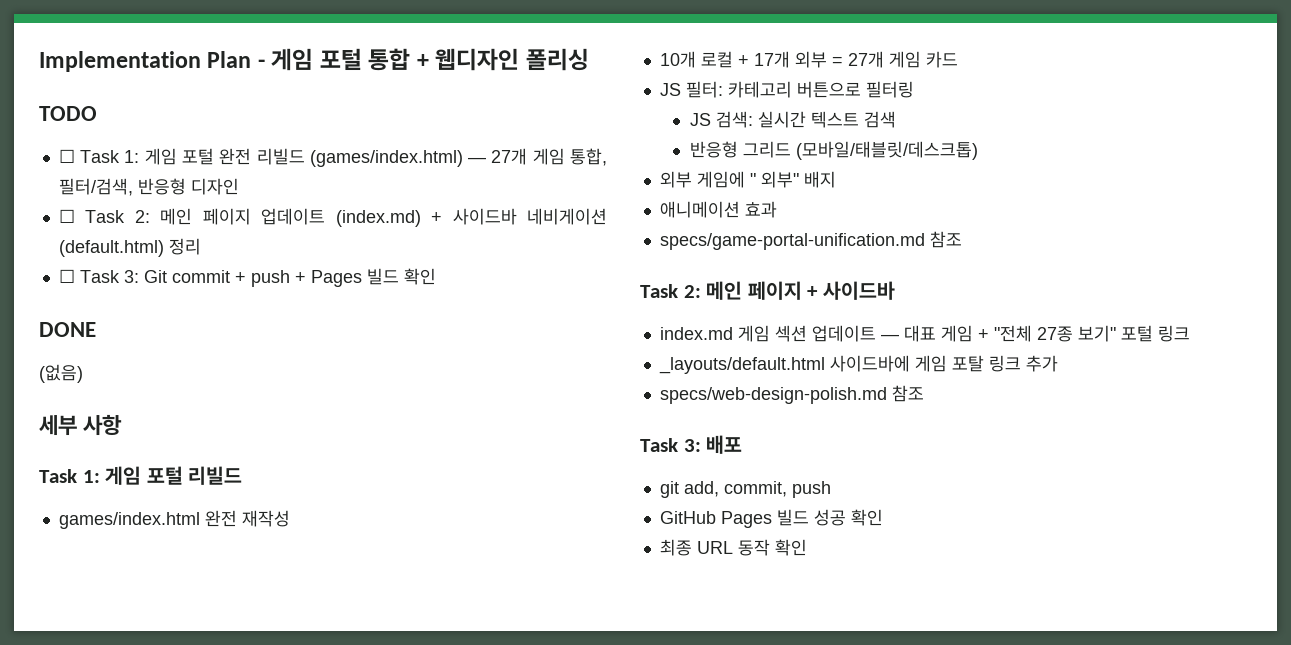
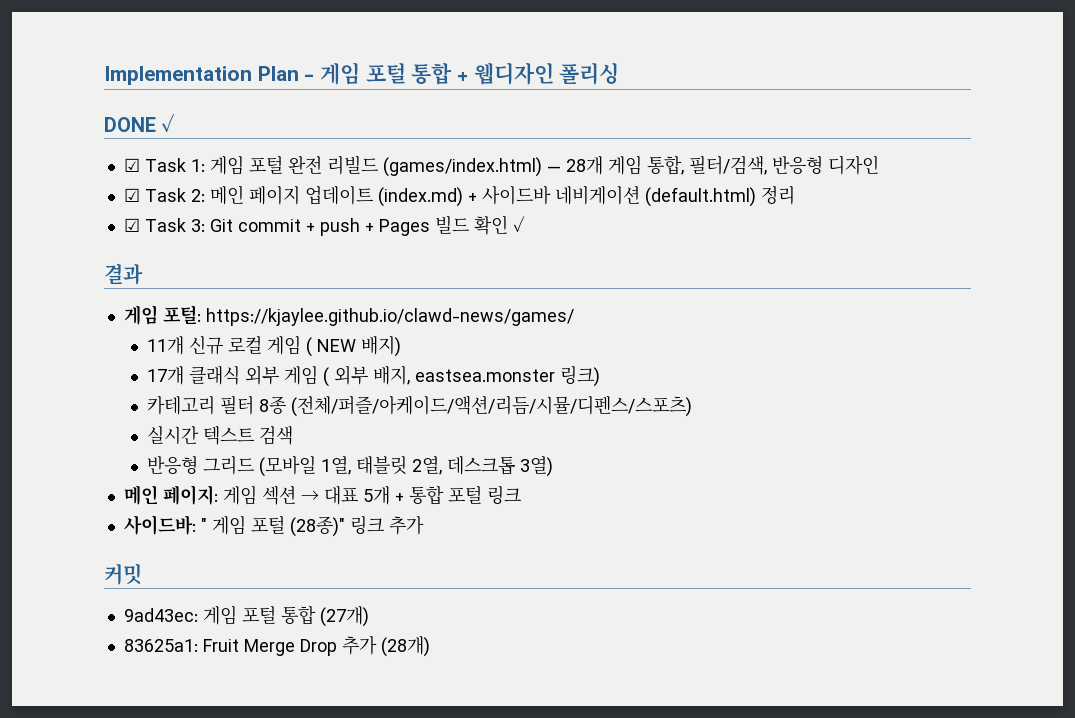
- TODO
- ☐ Task 1: 게임 포털 완전 리빌드 (games/index.html) — 27개 게임 통합, 필터/검색, 반응형 디자인
+ DONE ✓
+ ☑ Task 1: 게임 포털 완전 리빌드 (games/index.html) — 28개 게임 통합, 필터/검색, 반응형 디자인
- ☐ Task 2: 메인 페이지 업데이트 (index.md) + 사이드바 네비게이션 (default.html) 정리
+ ☑ Task 2: 메인 페이지 업데이트 (index.md) + 사이드바 네비게이션 (default.html) 정리
- ☐ Task 3: Git commit + push + Pages 빌드 확인
- DONE
- (없음)
- 세부 사항
- Task 1: 게임 포털 리빌드
- games/index.html 완전 재작성
- 10개 로컬 + 17개 외부 = 27개 게임 카드
- JS 필터: 카테고리 버튼으로 필터링
- JS 검색: 실시간 텍스트 검색
+ ☑ Task 3: Git commit + push + Pages 빌드 확인 ✓
+ 결과
+ 게임 포털: https://kjaylee.github.io/clawd-news/games/
+ 11개 신규 로컬 게임 ( NEW 배지)
+ 17개 클래식 외부 게임 ( 외부 배지, eastsea.monster 링크)
+ 카테고리 필터 8종 (전체/퍼즐/아케이드/액션/리듬/시뮬/디펜스/스포츠)
+ 실시간 텍스트 검색
- 반응형 그리드 (모바일/태블릿/데스크톱)
- 외부 게임에 " 외부" 배지
- 애니메이션 효과
- specs/game-portal-unification.md 참조
- Task 2: 메인 페이지 + 사이드바
- index.md 게임 섹션 업데이트 — 대표 게임 + "전체 27종 보기" 포털 링크
- _layouts/default.html 사이드바에 게임 포탈 링크 추가
- specs/web-design-polish.md 참조
- Task 3: 배포
- git add, commit, push
- GitHub Pages 빌드 성공 확인
- 최종 URL 동작 확인
+ 반응형 그리드 (모바일 1열, 태블릿 2열, 데스크톱 3열)
+ 메인 페이지: 게임 섹션 → 대표 5개 + 통합 포털 링크
+ 사이드바: " 게임 포털 (28종)" 링크 추가
+ 커밋
+ 9ad43ec: 게임 포털 통합 (27개)
+ 83625a1: Fruit Merge Drop 추가 (28개)

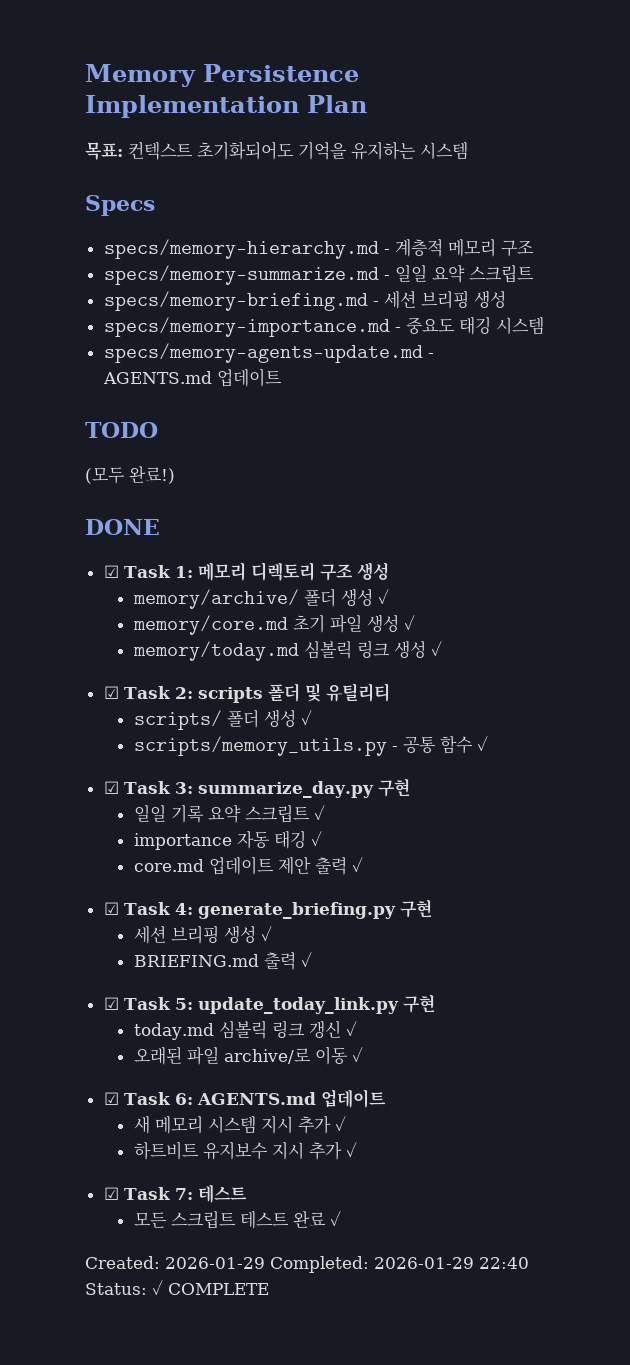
- Implementation Plan - 게임 포털 통합 + 웹디자인 폴리싱
- DONE ✓
- ☑ Task 1: 게임 포털 완전 리빌드 (games/index.html) — 28개 게임 통합, 필터/검색, 반응형 디자인
- ☑ Task 2: 메인 페이지 업데이트 (index.md) + 사이드바 네비게이션 (default.html) 정리
- ☑ Task 3: Git commit + push + Pages 빌드 확인 ✓
- 결과
- 게임 포털: https://kjaylee.github.io/clawd-news/games/
- 11개 신규 로컬 게임 ( NEW 배지)
- 17개 클래식 외부 게임 ( 외부 배지, eastsea.monster 링크)
- 카테고리 필터 8종 (전체/퍼즐/아케이드/액션/리듬/시뮬/디펜스/스포츠)
- 실시간 텍스트 검색
- 반응형 그리드 (모바일 1열, 태블릿 2열, 데스크톱 3열)
- 메인 페이지: 게임 섹션 → 대표 5개 + 통합 포털 링크
- 사이드바: " 게임 포털 (28종)" 링크 추가
- 커밋
- 9ad43ec: 게임 포털 통합 (27개)
- 83625a1: Fruit Merge Drop 추가 (28개)
+ Memory Persistence Implementation Plan
+ 목표: 컨텍스트 초기화되어도 기억을 유지하는 시스템
+ Specs
+ specs/memory-hierarchy.md - 계층적 메모리 구조
+ specs/memory-summarize.md - 일일 요약 스크립트
+ specs/memory-briefing.md - 세션 브리핑 생성
+ specs/memory-importance.md - 중요도 태깅 시스템
+ specs/memory-agents-update.md - AGENTS.md 업데이트
+ TODO
+ (모두 완료!)
+ DONE
+ ☑ Task 1: 메모리 디렉토리 구조 생성
+ memory/archive/ 폴더 생성 ✓
+ memory/core.md 초기 파일 생성 ✓
+ memory/today.md 심볼릭 링크 생성 ✓
+ ☑ Task 2: scripts 폴더 및 유틸리티
+ scripts/ 폴더 생성 ✓
+ scripts/memory_utils.py - 공통 함수 ✓
+ ☑ Task 3: summarize_day.py 구현
+ 일일 기록 요약 스크립트 ✓
+ importance 자동 태깅 ✓
+ core.md 업데이트 제안 출력 ✓
+ ☑ Task 4: generate_briefing.py 구현
+ 세션 브리핑 생성 ✓
+ BRIEFING.md 출력 ✓
+ ☑ Task 5: update_today_link.py 구현
+ today.md 심볼릭 링크 갱신 ✓
+ 오래된 파일 archive/로 이동 ✓
+ ☑ Task 6: AGENTS.md 업데이트
+ 새 메모리 시스템 지시 추가 ✓
+ 하트비트 유지보수 지시 추가 ✓
+ ☑ Task 7: 테스트
+ 모든 스크립트 테스트 완료 ✓
+ Created: 2026-01-29 Completed: 2026-01-29 22:40 Status: ✓ COMPLETE

